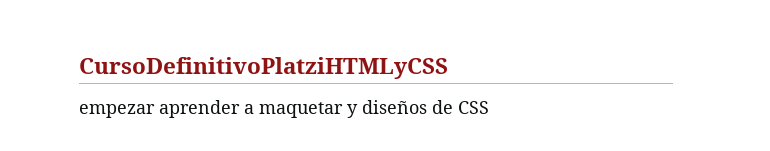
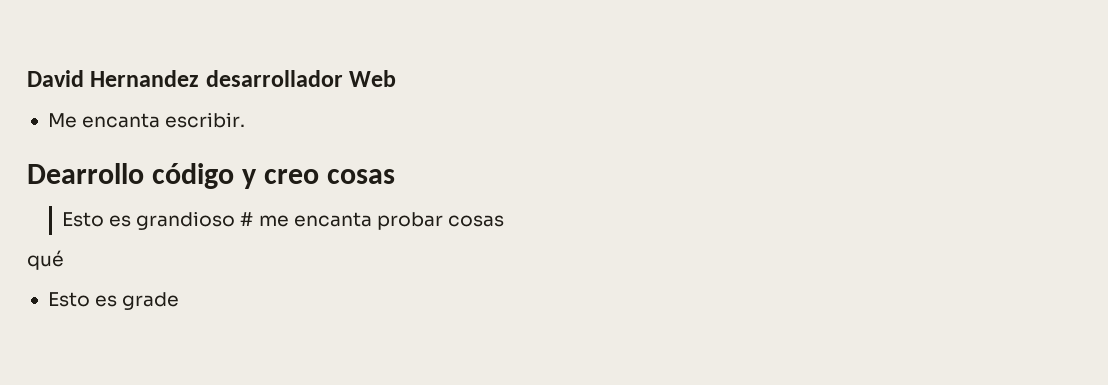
- CursoDefinitivoPlatziHTMLyCSS
- empezar aprender a maquetar y diseños de CSS
+ David Hernandez desarrollador Web
+ Me encanta escribir.
+ Dearrollo código y creo cosas
+ Esto es grandioso # me encanta probar cosas
+ qué
+ Esto es grade

